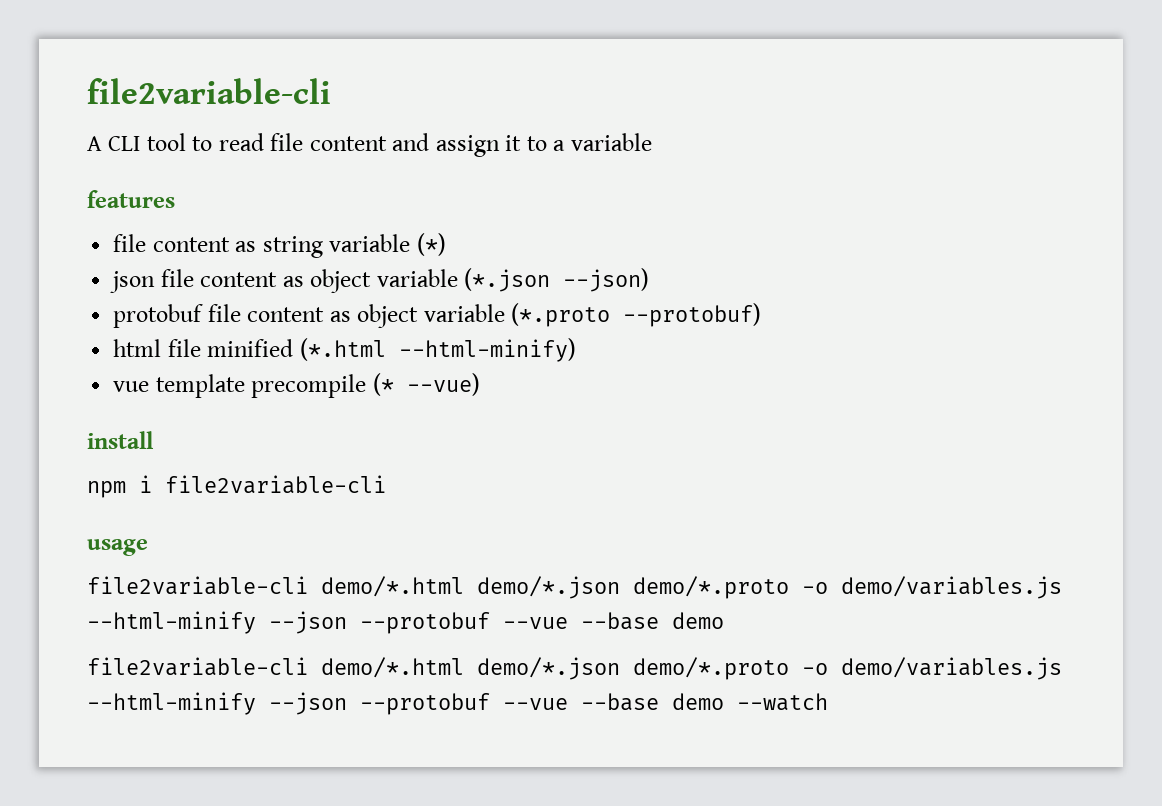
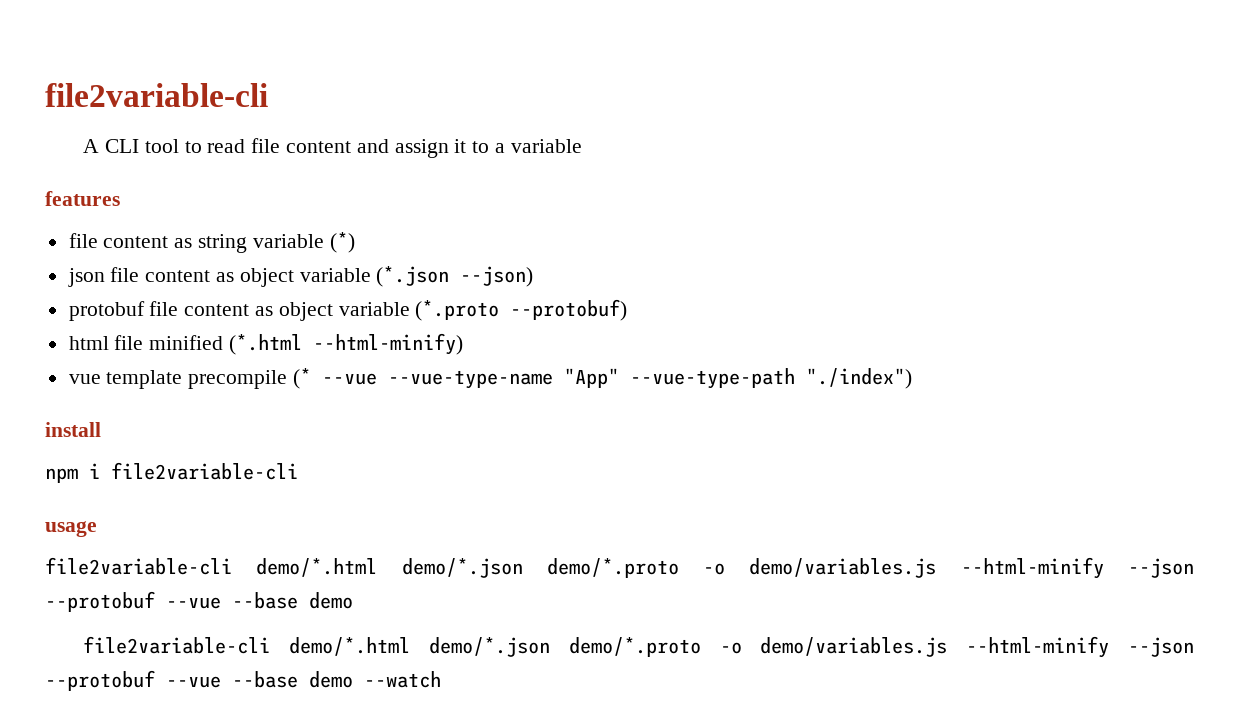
- vue template precompile (* --vue)
+ vue template precompile (* --vue --vue-type-name "App" --vue-type-path "./index")

